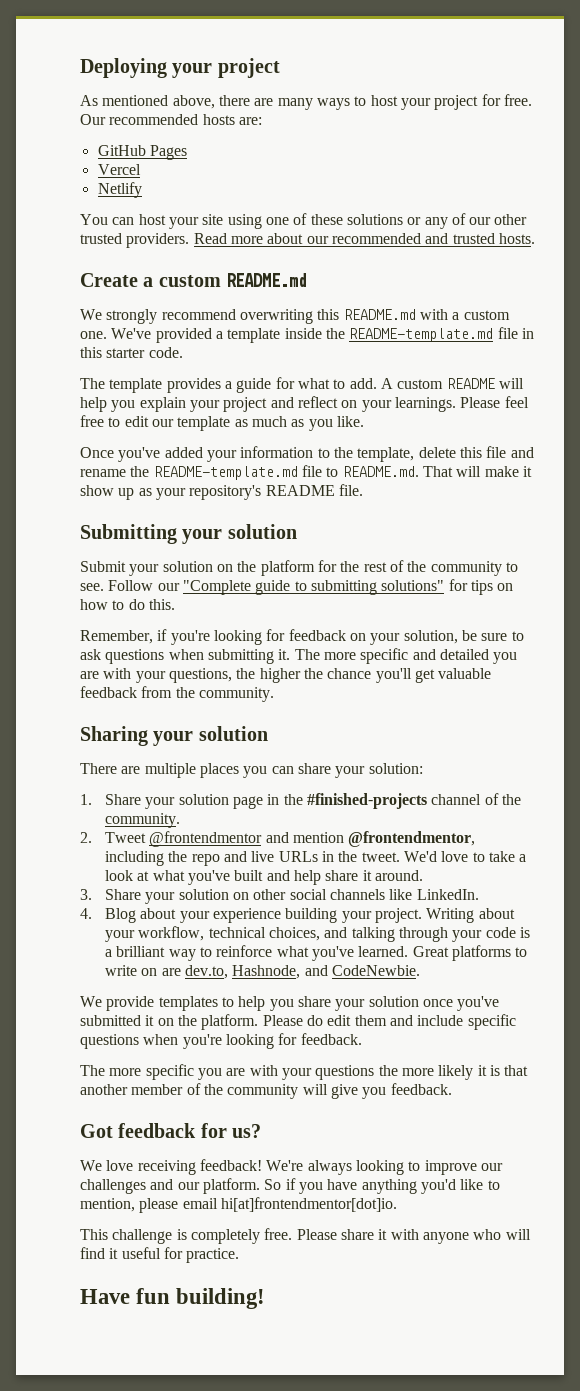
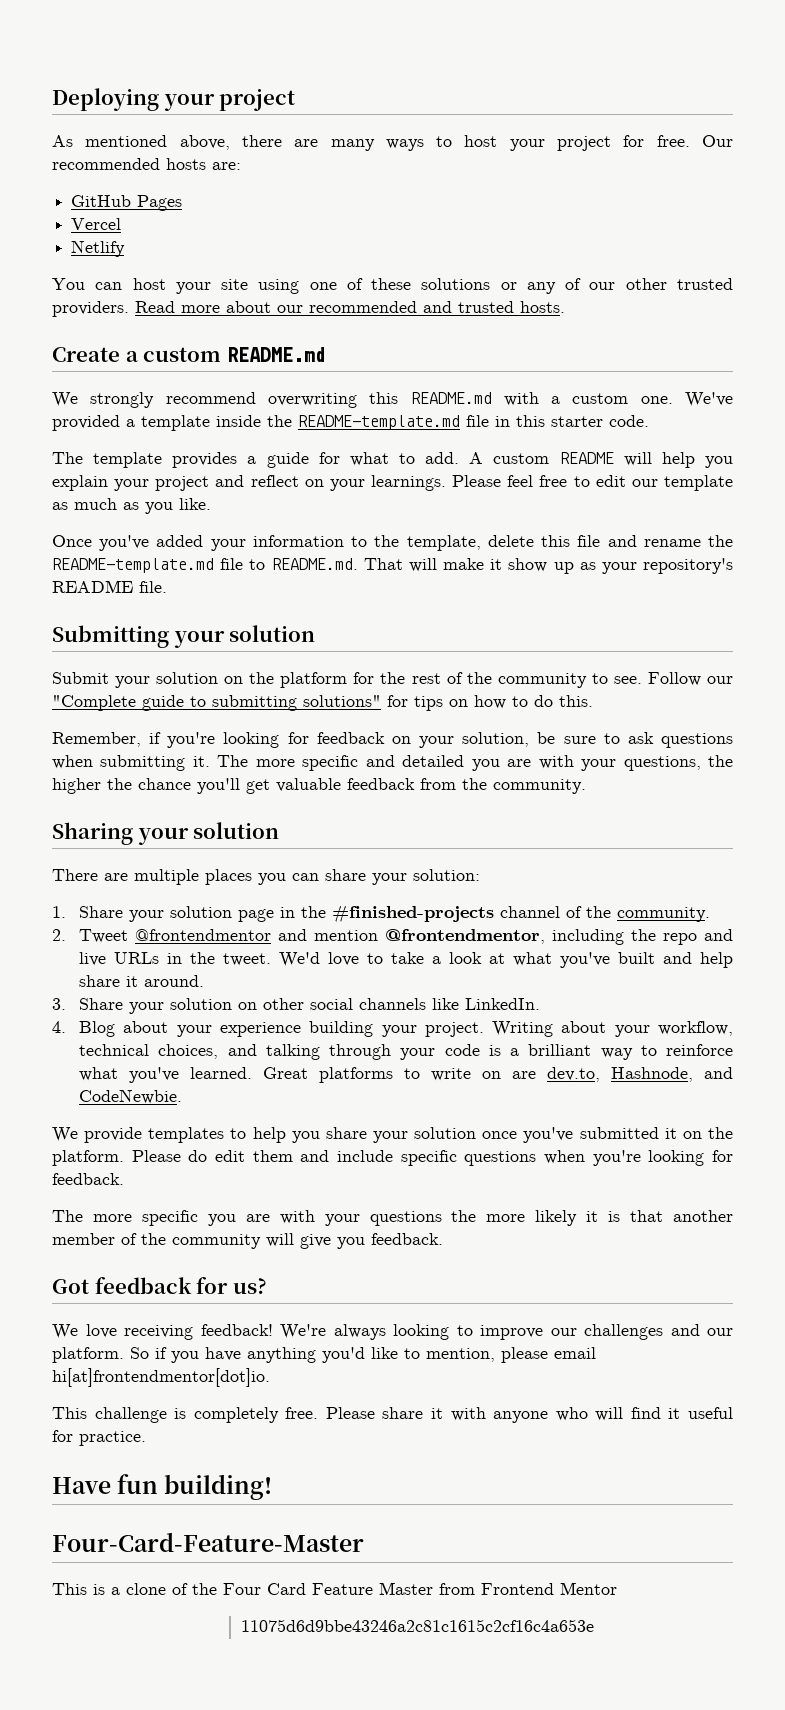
+ Four-Card-Feature-Master
+ This is a clone of the Four Card Feature Master from Frontend Mentor
+ 11075d6d9bbe43246a2c81c1615c2cf16c4a653e

